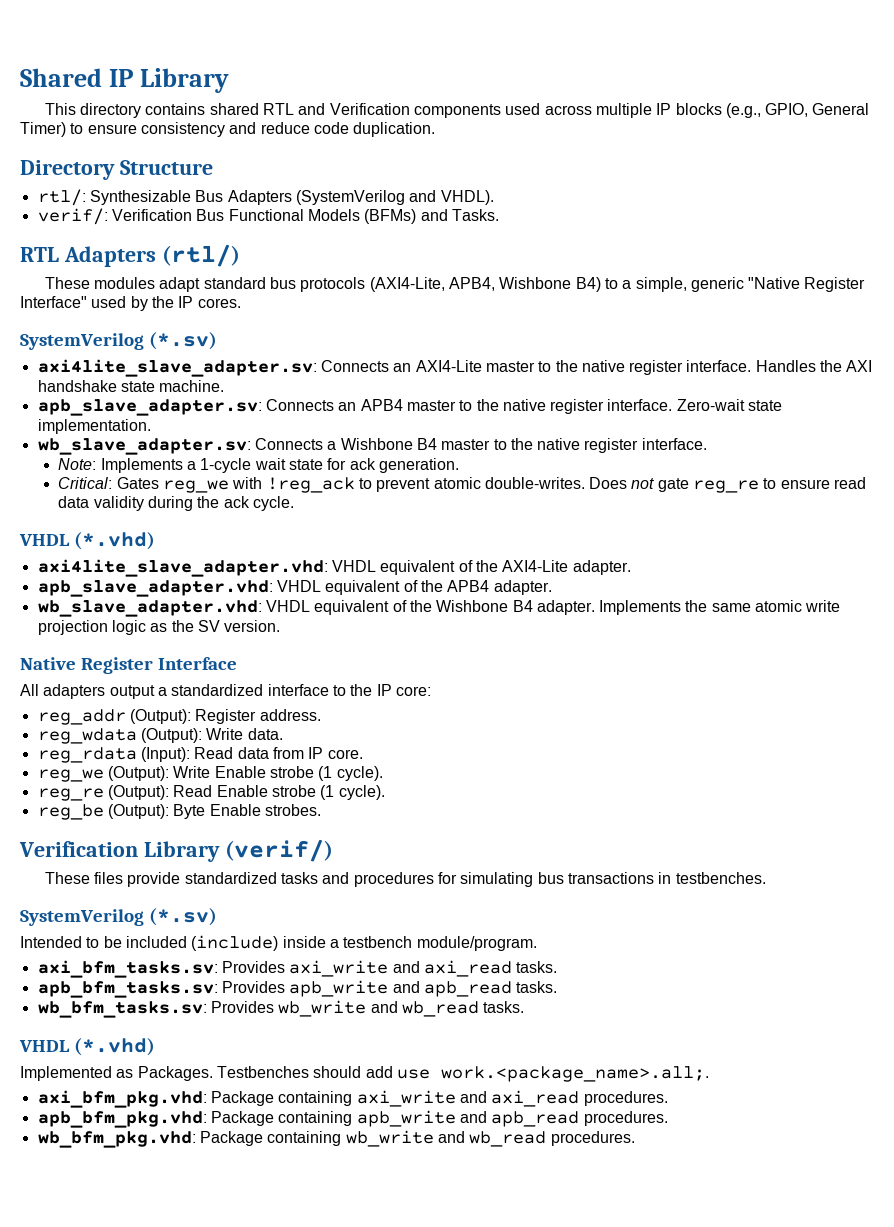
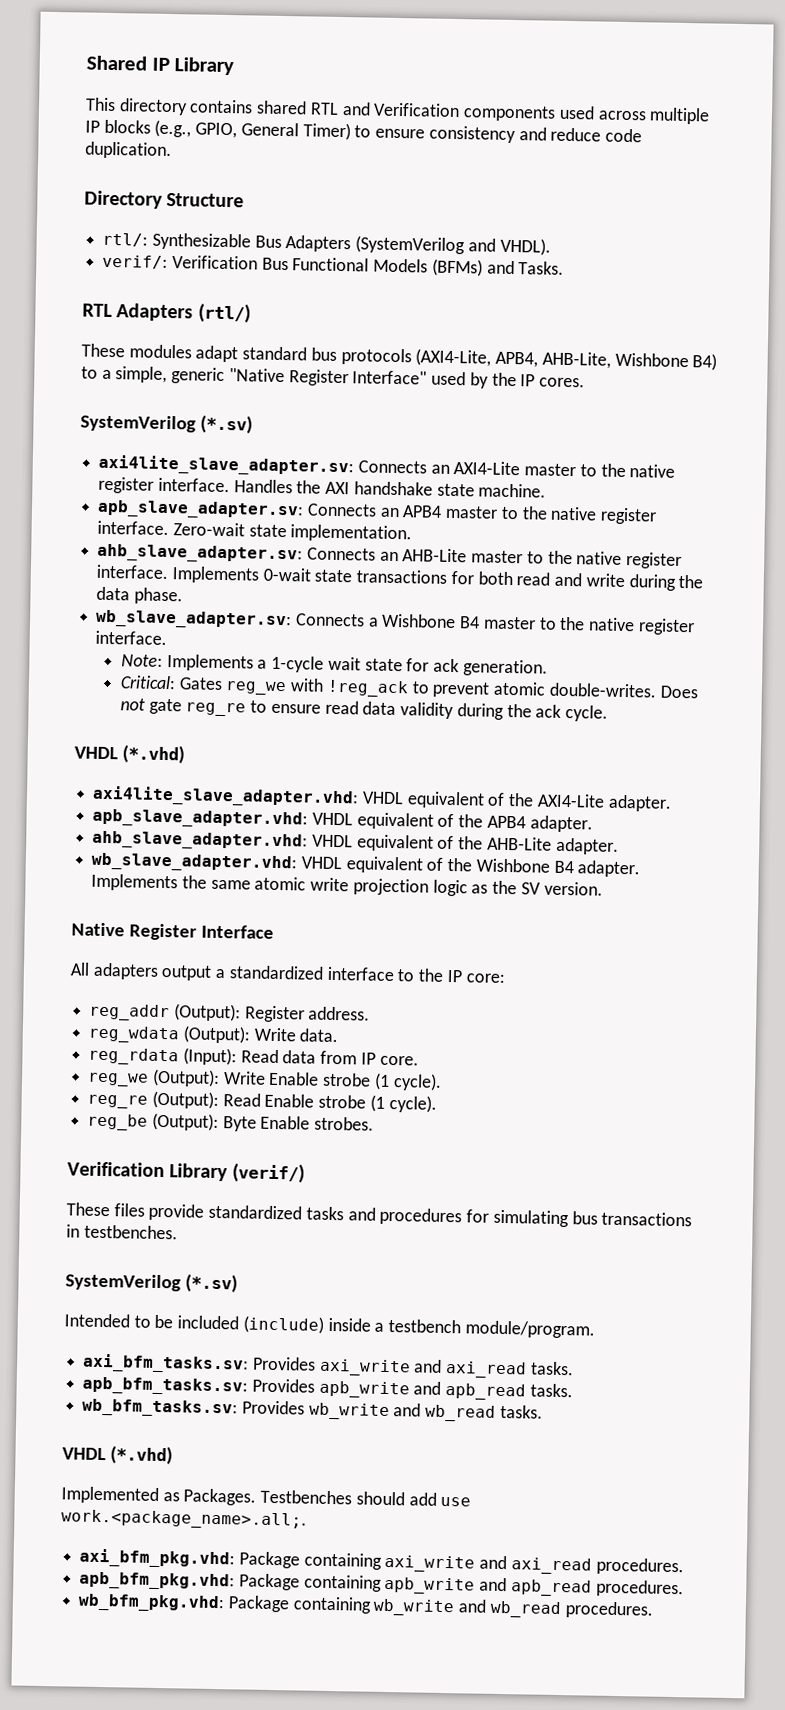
- These modules adapt standard bus protocols (AXI4-Lite, APB4, Wishbone B4) to a simple, generic "Native Register Interface" used by the IP cores.
+ These modules adapt standard bus protocols (AXI4-Lite, APB4, AHB-Lite, Wishbone B4) to a simple, generic "Native Register Interface" used by the IP cores.
+ ahb_slave_adapter.sv: Connects an AHB-Lite master to the native register interface. Implements 0-wait state transactions for both read and write during the data phase.
+ ahb_slave_adapter.vhd: VHDL equivalent of the AHB-Lite adapter.

